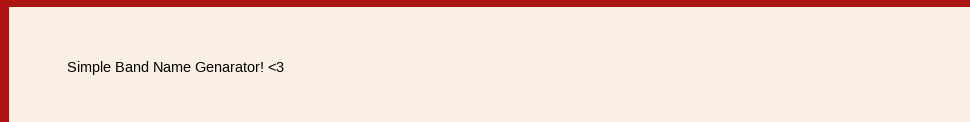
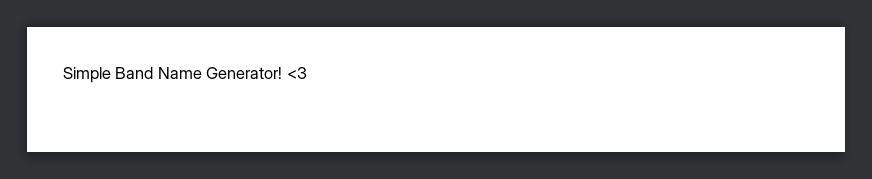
- Simple Band Name Genarator!
+ Simple Band Name Generator!

